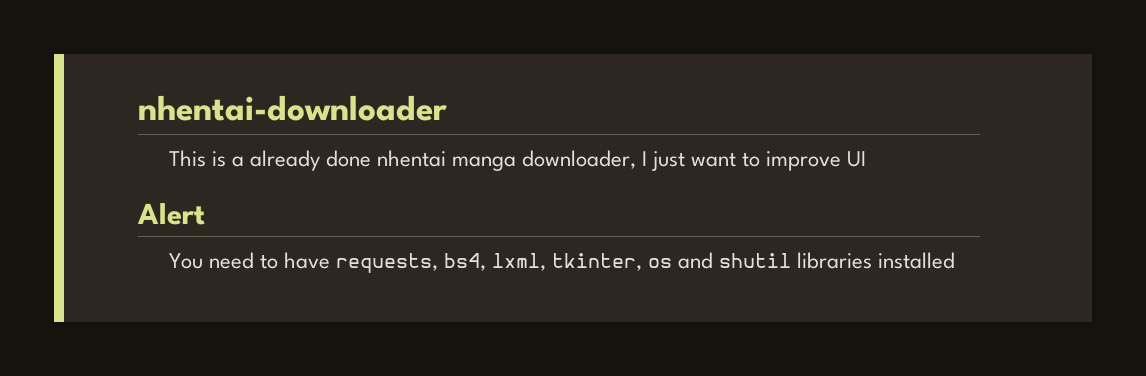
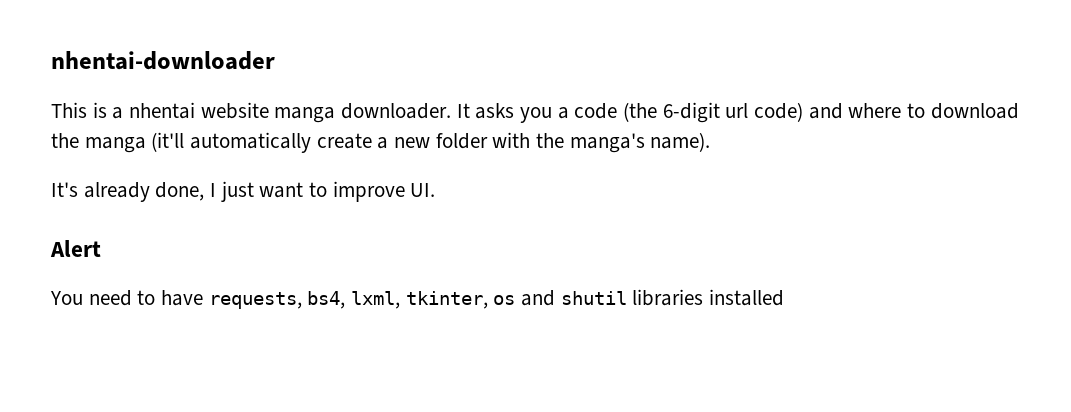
- This is a already done nhentai manga downloader, I just want to improve UI
+ This is a nhentai website manga downloader. It asks you a code (the 6-digit url code) and where to download the manga (it'll automatically create a new folder with the manga's name).
+ It's already done, I just want to improve UI.

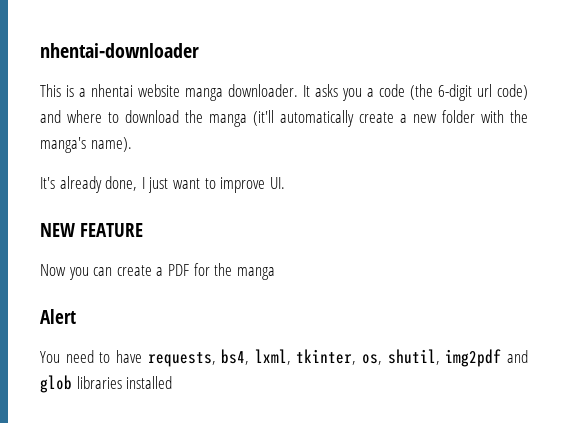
+ NEW FEATURE
+ Now you can create a PDF for the manga
- You need to have requests, bs4, lxml, tkinter, os and shutil libraries installed
+ You need to have requests, bs4, lxml, tkinter, os, shutil, img2pdf and glob libraries installed

